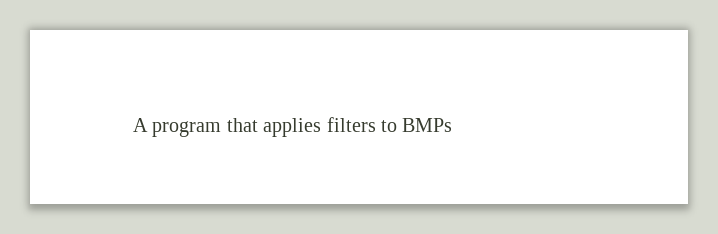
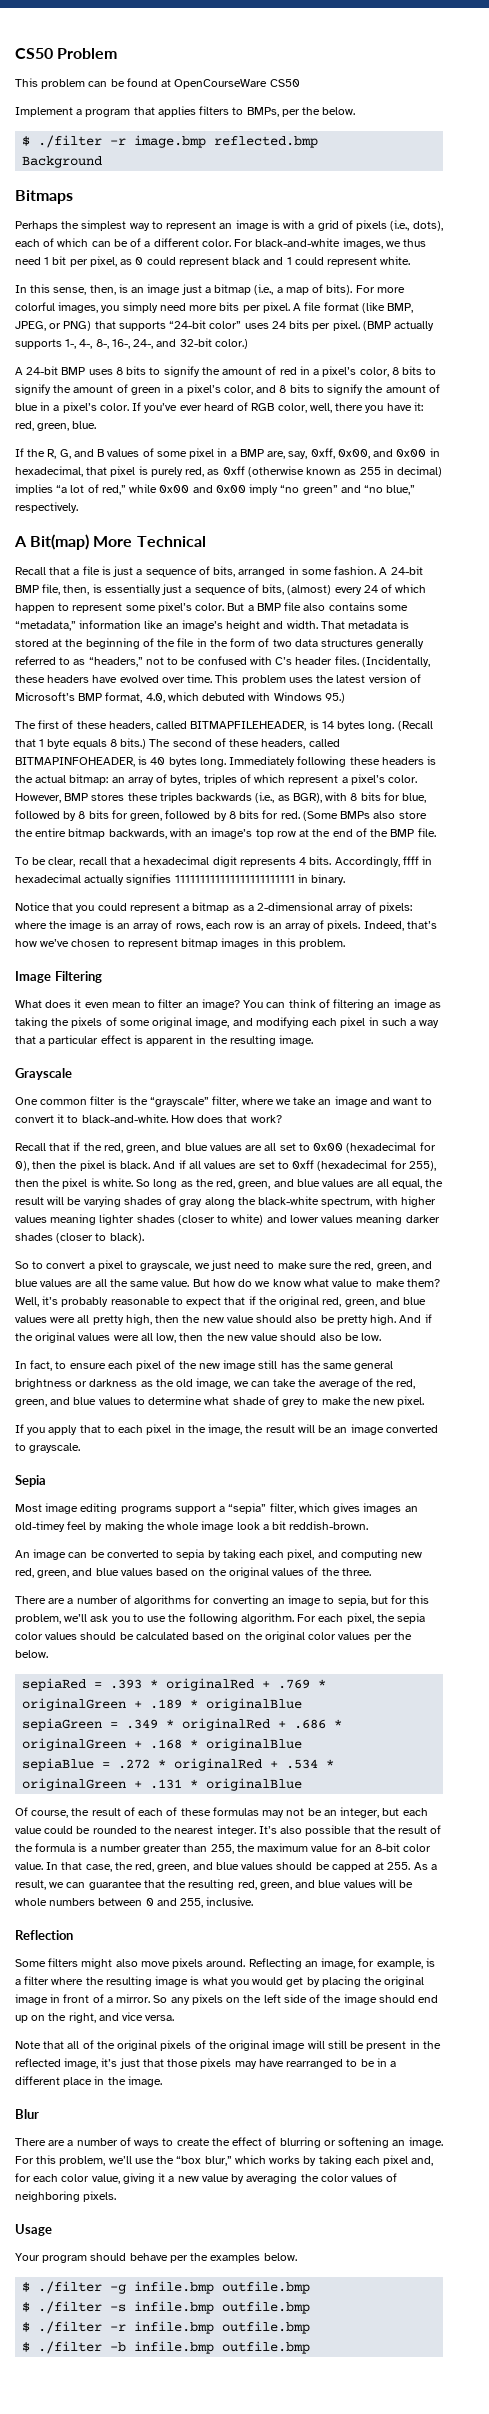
- A program that applies filters to BMPs
+ CS50 Problem
+ This problem can be found at OpenCourseWare CS50
+ Implement a program that applies filters to BMPs, per the below.
+ $ ./filter -r image.bmp reflected.bmp
+ Background
+ Bitmaps
+ Perhaps the simplest way to represent an image is with a grid of pixels (i.e., dots), each of which can be of a different color. For black-and-white images, we thus need 1 bit per pixel, as 0 could represent black and 1 could represent white.
+ In this sense, then, is an image just a bitmap (i.e., a map of bits). For more colorful images, you simply need more bits per pixel. A file format (like BMP, JPEG, or PNG) that supports “24-bit color” uses 24 bits per pixel. (BMP actually supports 1-, 4-, 8-, 16-, 24-, and 32-bit color.)
+ A 24-bit BMP uses 8 bits to signify the amount of red in a pixel’s color, 8 bits to signify the amount of green in a pixel’s color, and 8 bits to signify the amount of blue in a pixel’s color. If you’ve ever heard of RGB color, well, there you have it: red, green, blue.
+ If the R, G, and B values of some pixel in a BMP are, say, 0xff, 0x00, and 0x00 in hexadecimal, that pixel is purely red, as 0xff (otherwise known as 255 in decimal) implies “a lot of red,” while 0x00 and 0x00 imply “no green” and “no blue,” respectively.
+ A Bit(map) More Technical
+ Recall that a file is just a sequence of bits, arranged in some fashion. A 24-bit BMP file, then, is essentially just a sequence of bits, (almost) every 24 of which happen to represent some pixel’s color. But a BMP file also contains some “metadata,” information like an image’s height and width. That metadata is stored at the beginning of the file in the form of two data structures generally referred to as “headers,” not to be confused with C’s header files. (Incidentally, these headers have evolved over time. This problem uses the latest version of Microsoft’s BMP format, 4.0, which debuted with Windows 95.)
+ The first of these headers, called BITMAPFILEHEADER, is 14 bytes long. (Recall that 1 byte equals 8 bits.) The second of these headers, called BITMAPINFOHEADER, is 40 bytes long. Immediately following these headers is the actual bitmap: an array of bytes, triples of which represent a pixel’s color. However, BMP stores these triples backwards (i.e., as BGR), with 8 bits for blue, followed by 8 bits for green, followed by 8 bits for red. (Some BMPs also store the entire bitmap backwards, with an image’s top row at the end of the BMP file.
+ To be clear, recall that a hexadecimal digit represents 4 bits. Accordingly, ffff in hexadecimal actually signifies 111111111111111111111111 in binary.
+ Notice that you could represent a bitmap as a 2-dimensional array of pixels: where the image is an array of rows, each row is an array of pixels. Indeed, that’s how we’ve chosen to represent bitmap images in this problem.
+ Image Filtering
+ What does it even mean to filter an image? You can think of filtering an image as taking the pixels of some original image, and modifying each pixel in such a way that a particular effect is apparent in the resulting image.
+ Grayscale
+ One common filter is the “grayscale” filter, where we take an image and want to convert it to black-and-white. How does that work?
+ Recall that if the red, green, and blue values are all set to 0x00 (hexadecimal for 0), then the pixel is black. And if all values are set to 0xff (hexadecimal for 255), then the pixel is white. So long as the red, green, and blue values are all equal, the result will be varying shades of gray along the black-white spectrum, with higher values meaning lighter shades (closer to white) and lower values meaning darker shades (closer to black).
+ So to convert a pixel to grayscale, we just need to make sure the red, green, and blue values are all the same value. But how do we know what value to make them? Well, it’s probably reasonable to expect that if the original red, green, and blue values were all pretty high, then the new value should also be pretty high. And if the original values were all low, then the new value should also be low.
+ In fact, to ensure each pixel of the new image still has the same general brightness or darkness as the old image, we can take the average of the red, green, and blue values to determine what shade of grey to make the new pixel.
+ If you apply that to each pixel in the image, the result will be an image converted to grayscale.
+ Sepia
+ Most image editing programs support a “sepia” filter, which gives images an old-timey feel by making the whole image look a bit reddish-brown.
+ An image can be converted to sepia by taking each pixel, and computing new red, green, and blue values based on the original values of the three.
+ There are a number of algorithms for converting an image to sepia, but for this problem, we’ll ask you to use the following algorithm. For each pixel, the sepia color values should be calculated based on the original color values per the below.
+ sepiaRed = .393 * originalRed + .769 * originalGreen + .189 * originalBlue
+ sepiaGreen = .349 * originalRed + .686 * originalGreen + .168 * originalBlue
+ sepiaBlue = .272 * originalRed + .534 * originalGreen + .131 * originalBlue
+ Of course, the result of each of these formulas may not be an integer, but each value could be rounded to the nearest integer. It’s also possible that the result of the formula is a number greater than 255, the maximum value for an 8-bit color value. In that case, the red, green, and blue values should be capped at 255. As a result, we can guarantee that the resulting red, green, and blue values will be whole numbers between 0 and 255, inclusive.
+ Reflection
+ Some filters might also move pixels around. Reflecting an image, for example, is a filter where the resulting image is what you would get by placing the original image in front of a mirror. So any pixels on the left side of the image should end up on the right, and vice versa.
+ Note that all of the original pixels of the original image will still be present in the reflected image, it’s just that those pixels may have rearranged to be in a different place in the image.
+ Blur
+ There are a number of ways to create the effect of blurring or softening an image. For this problem, we’ll use the “box blur,” which works by taking each pixel and, for each color value, giving it a new value by averaging the color values of neighboring pixels.
+ Usage
+ Your program should behave per the examples below.
+ $ ./filter -g infile.bmp outfile.bmp
+ $ ./filter -s infile.bmp outfile.bmp
+ $ ./filter -r infile.bmp outfile.bmp
+ $ ./filter -b infile.bmp outfile.bmp

